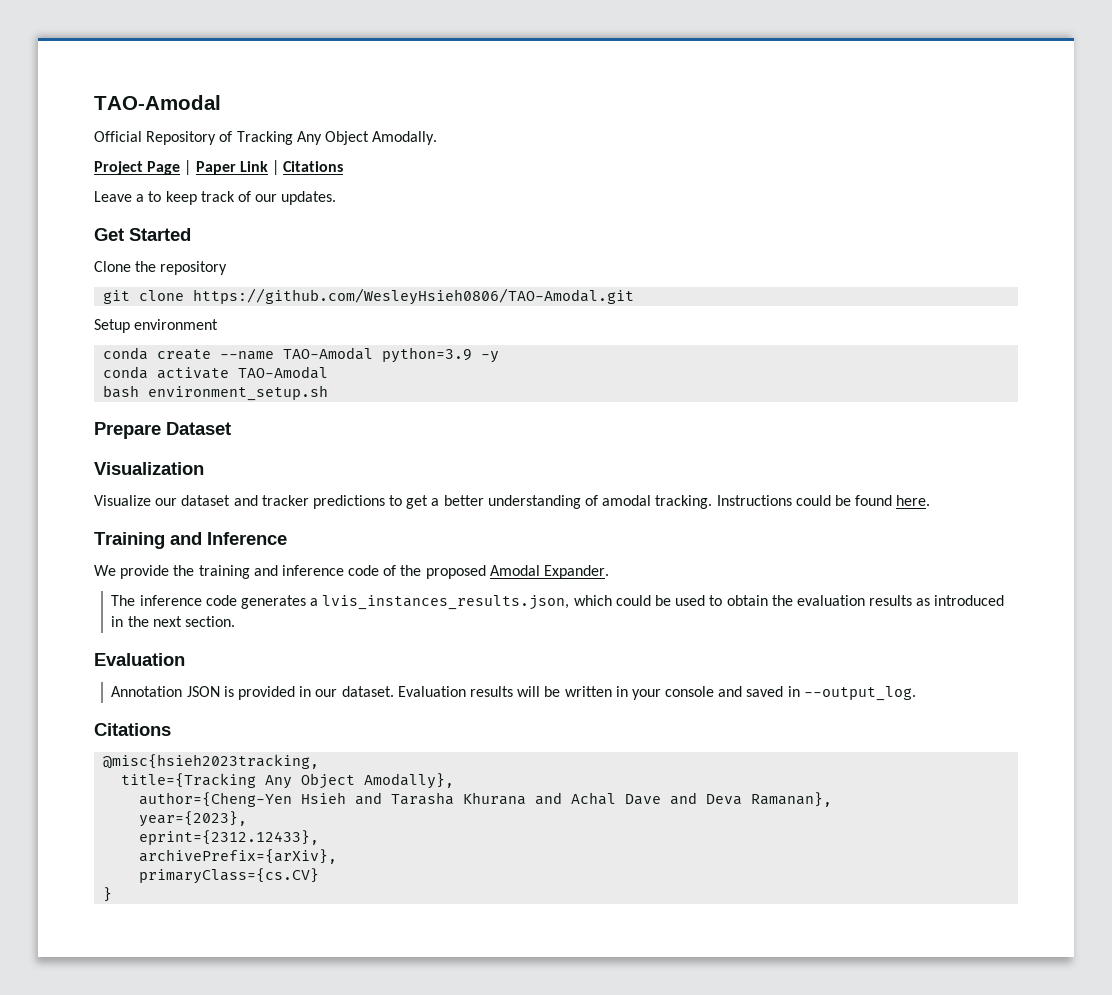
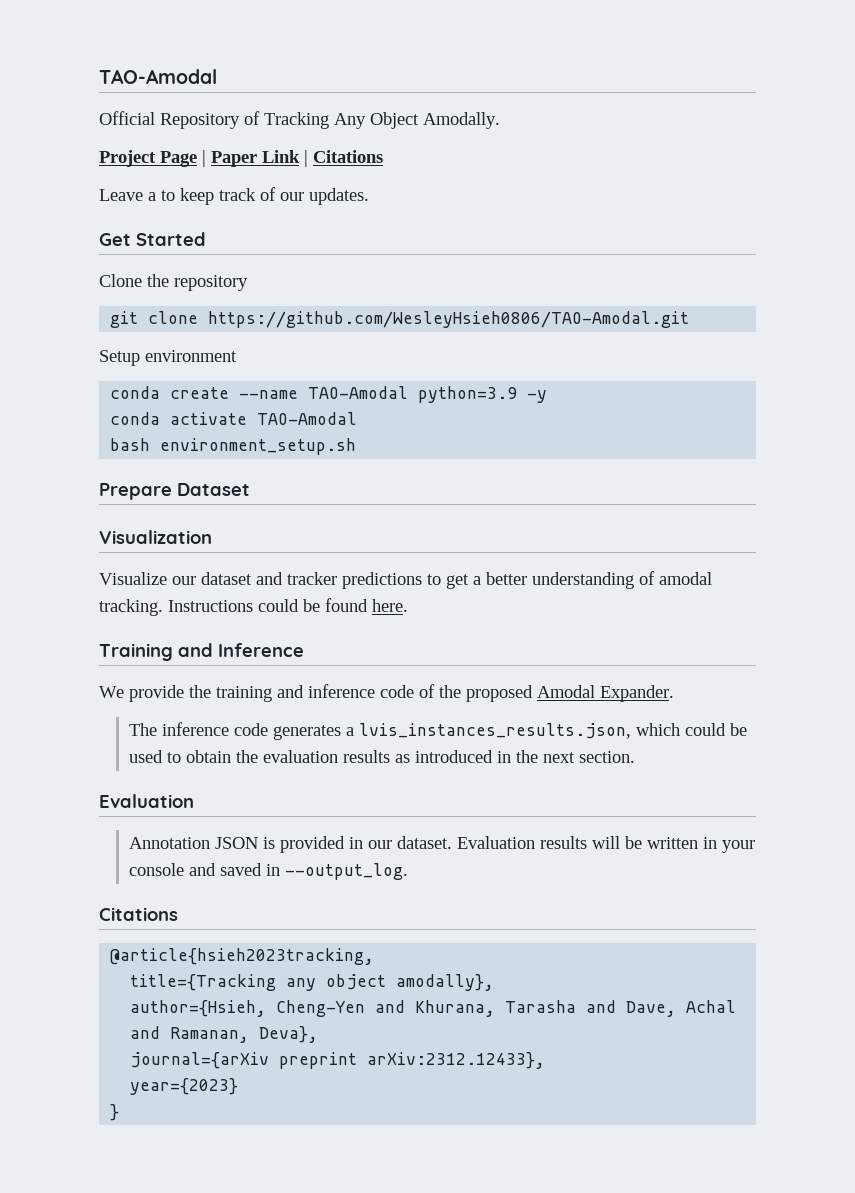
- @misc{hsieh2023tracking,
+ @article{hsieh2023tracking,
- title={Tracking Any Object Amodally},
- author={Cheng-Yen Hsieh and Tarasha Khurana and Achal Dave and Deva Ramanan},
- year={2023},
- eprint={2312.12433},
- archivePrefix={arXiv},
- primaryClass={cs.CV}
+ title={Tracking any object amodally},
+ author={Hsieh, Cheng-Yen and Khurana, Tarasha and Dave, Achal and Ramanan, Deva},
+ journal={arXiv preprint arXiv:2312.12433},
+ year={2023}

